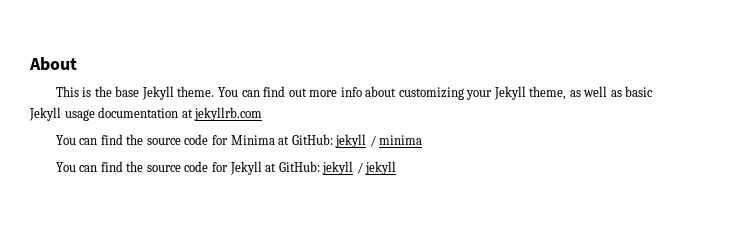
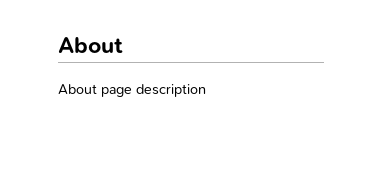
- This is the base Jekyll theme. You can find out more info about customizing your Jekyll theme, as well as basic Jekyll usage documentation at jekyllrb.com
- You can find the source code for Minima at GitHub: jekyll / minima
- You can find the source code for Jekyll at GitHub: jekyll / jekyll
+ About page description

